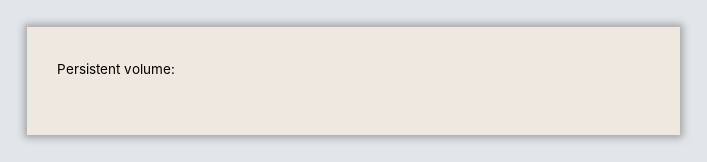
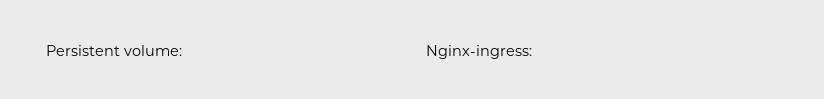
+ Nginx-ingress:

